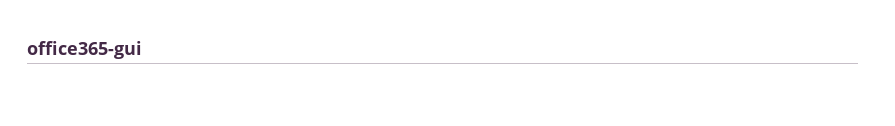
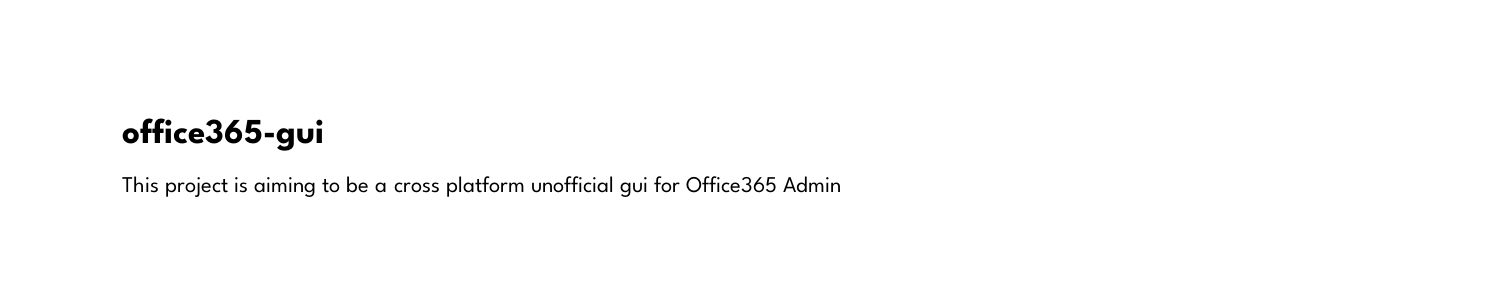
+ This project is aiming to be a cross platform unofficial gui for Office365 Admin

